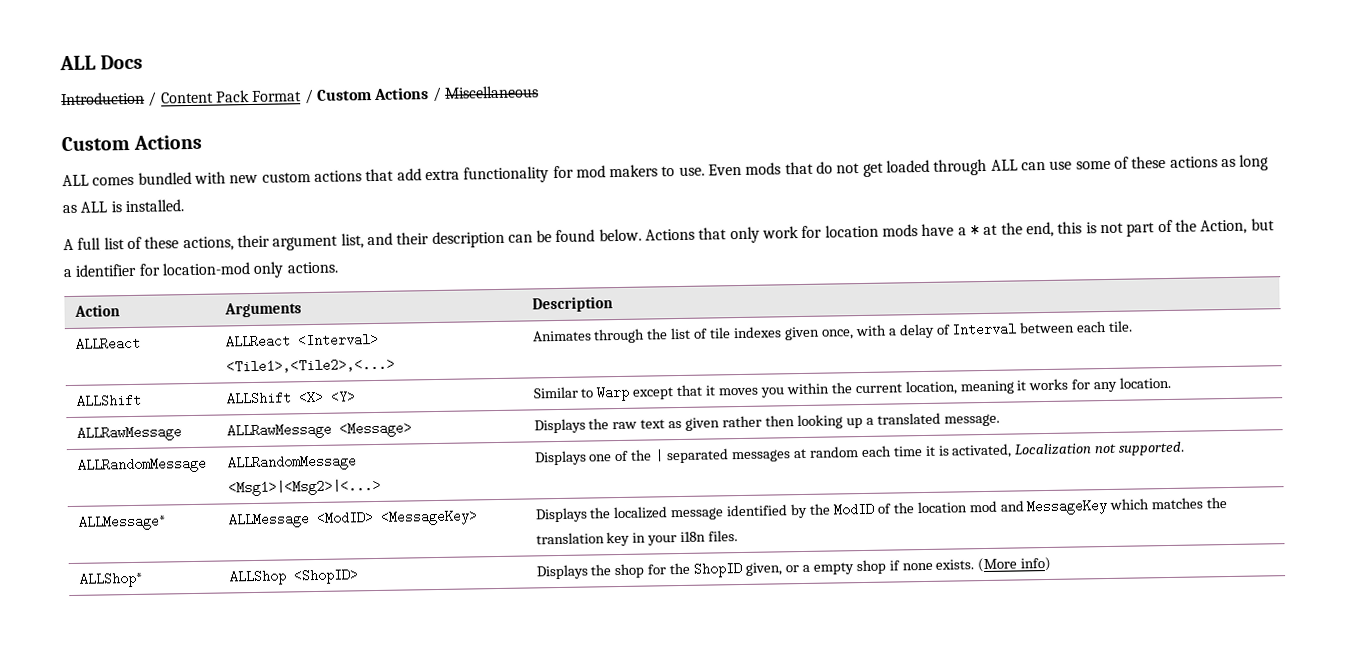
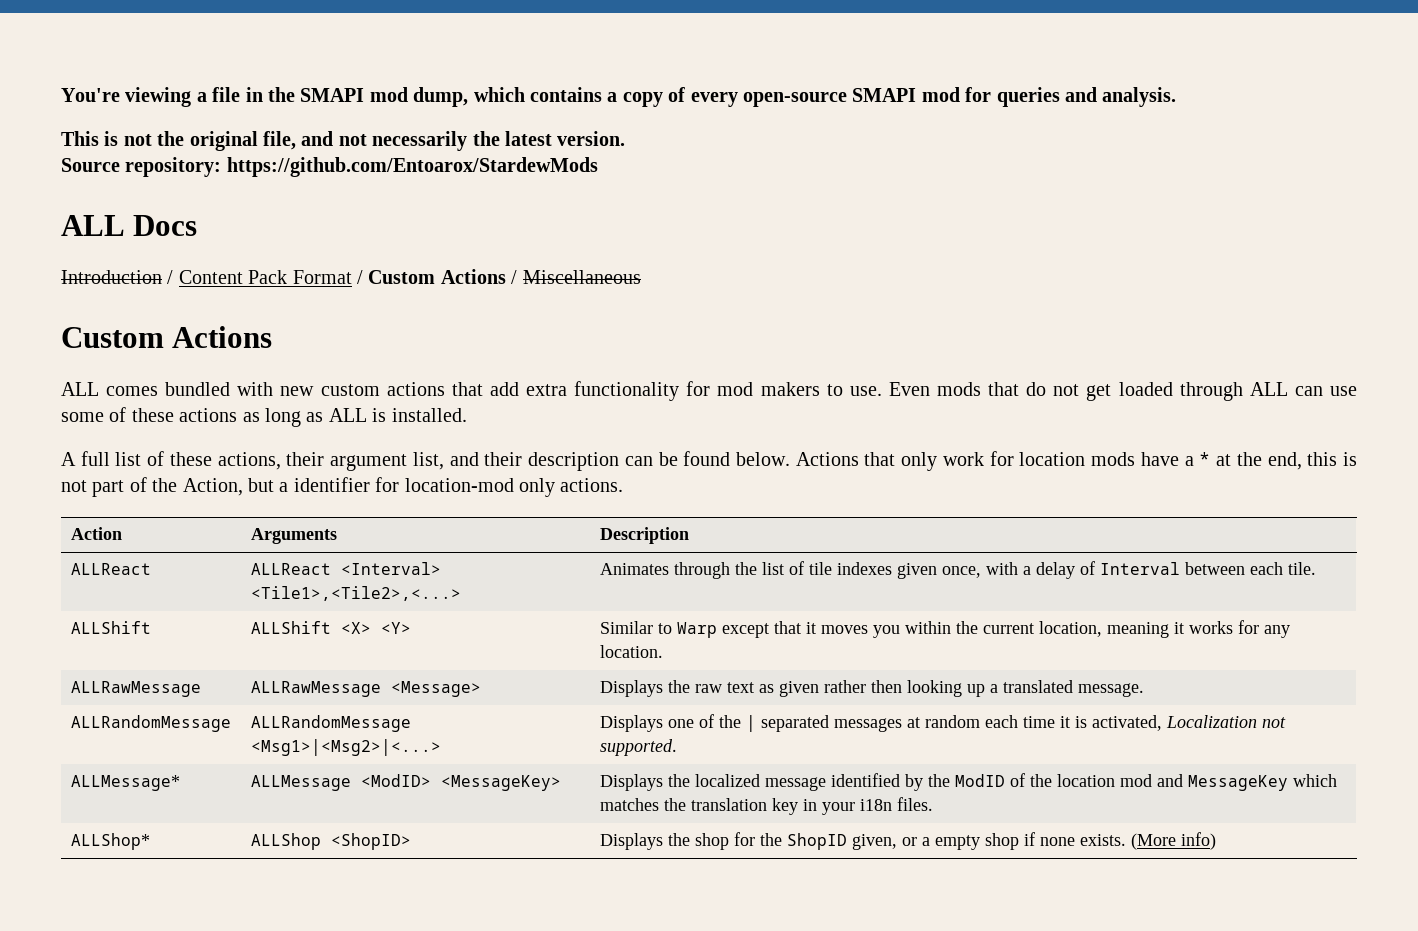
+ You're viewing a file in the SMAPI mod dump, which contains a copy of every open-source SMAPI mod for queries and analysis.
+ This is not the original file, and not necessarily the latest version.
+ Source repository: https://github.com/Entoarox/StardewMods

